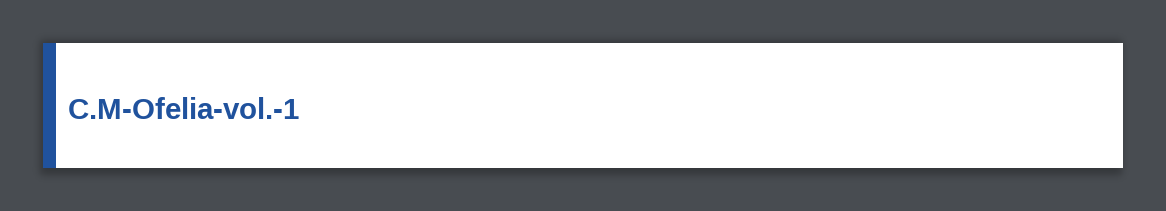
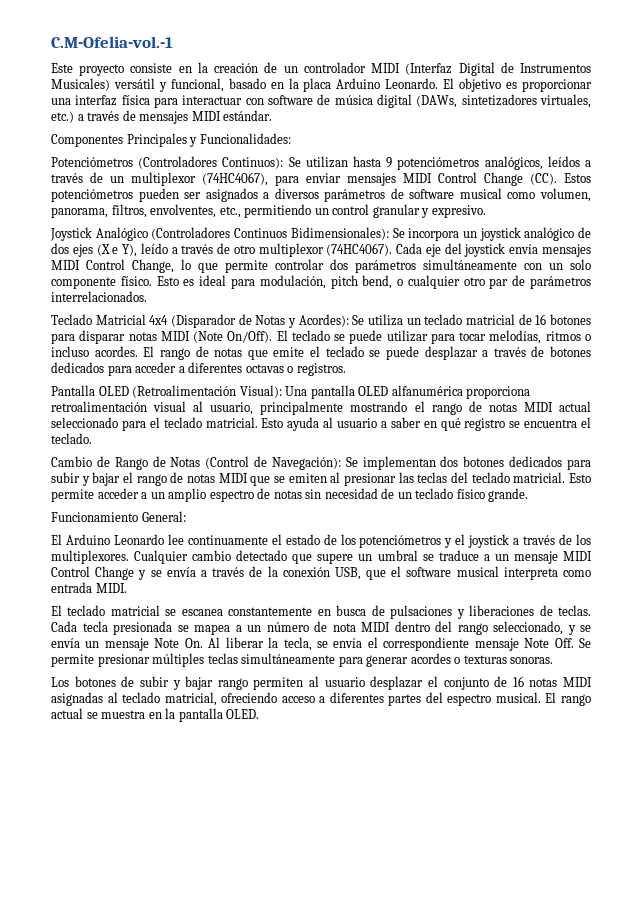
+ Este proyecto consiste en la creación de un controlador MIDI (Interfaz Digital de Instrumentos Musicales) versátil y funcional, basado en la placa Arduino Leonardo. El objetivo es proporcionar una interfaz física para interactuar con software de música digital (DAWs, sintetizadores virtuales, etc.) a través de mensajes MIDI estándar.
+ Componentes Principales y Funcionalidades:
+ Potenciómetros (Controladores Continuos): Se utilizan hasta 9 potenciómetros analógicos, leídos a través de un multiplexor (74HC4067), para enviar mensajes MIDI Control Change (CC). Estos potenciómetros pueden ser asignados a diversos parámetros de software musical como volumen, panorama, filtros, envolventes, etc., permitiendo un control granular y expresivo.
+ Joystick Analógico (Controladores Continuos Bidimensionales): Se incorpora un joystick analógico de dos ejes (X e Y), leído a través de otro multiplexor (74HC4067). Cada eje del joystick envía mensajes MIDI Control Change, lo que permite controlar dos parámetros simultáneamente con un solo componente físico. Esto es ideal para modulación, pitch bend, o cualquier otro par de parámetros interrelacionados.
+ Teclado Matricial 4x4 (Disparador de Notas y Acordes): Se utiliza un teclado matricial de 16 botones para disparar notas MIDI (Note On/Off). El teclado se puede utilizar para tocar melodías, ritmos o incluso acordes. El rango de notas que emite el teclado se puede desplazar a través de botones dedicados para acceder a diferentes octavas o registros.
+ Pantalla OLED (Retroalimentación Visual): Una pantalla OLED alfanumérica proporciona retroalimentación visual al usuario, principalmente mostrando el rango de notas MIDI actual seleccionado para el teclado matricial. Esto ayuda al usuario a saber en qué registro se encuentra el teclado.
+ Cambio de Rango de Notas (Control de Navegación): Se implementan dos botones dedicados para subir y bajar el rango de notas MIDI que se emiten al presionar las teclas del teclado matricial. Esto permite acceder a un amplio espectro de notas sin necesidad de un teclado físico grande.
+ Funcionamiento General:
+ El Arduino Leonardo lee continuamente el estado de los potenciómetros y el joystick a través de los multiplexores. Cualquier cambio detectado que supere un umbral se traduce a un mensaje MIDI Control Change y se envía a través de la conexión USB, que el software musical interpreta como entrada MIDI.
+ El teclado matricial se escanea constantemente en busca de pulsaciones y liberaciones de teclas. Cada tecla presionada se mapea a un número de nota MIDI dentro del rango seleccionado, y se envía un mensaje Note On. Al liberar la tecla, se envía el correspondiente mensaje Note Off. Se permite presionar múltiples teclas simultáneamente para generar acordes o texturas sonoras.
+ Los botones de subir y bajar rango permiten al usuario desplazar el conjunto de 16 notas MIDI asignadas al teclado matricial, ofreciendo acceso a diferentes partes del espectro musical. El rango actual se muestra en la pantalla OLED.

